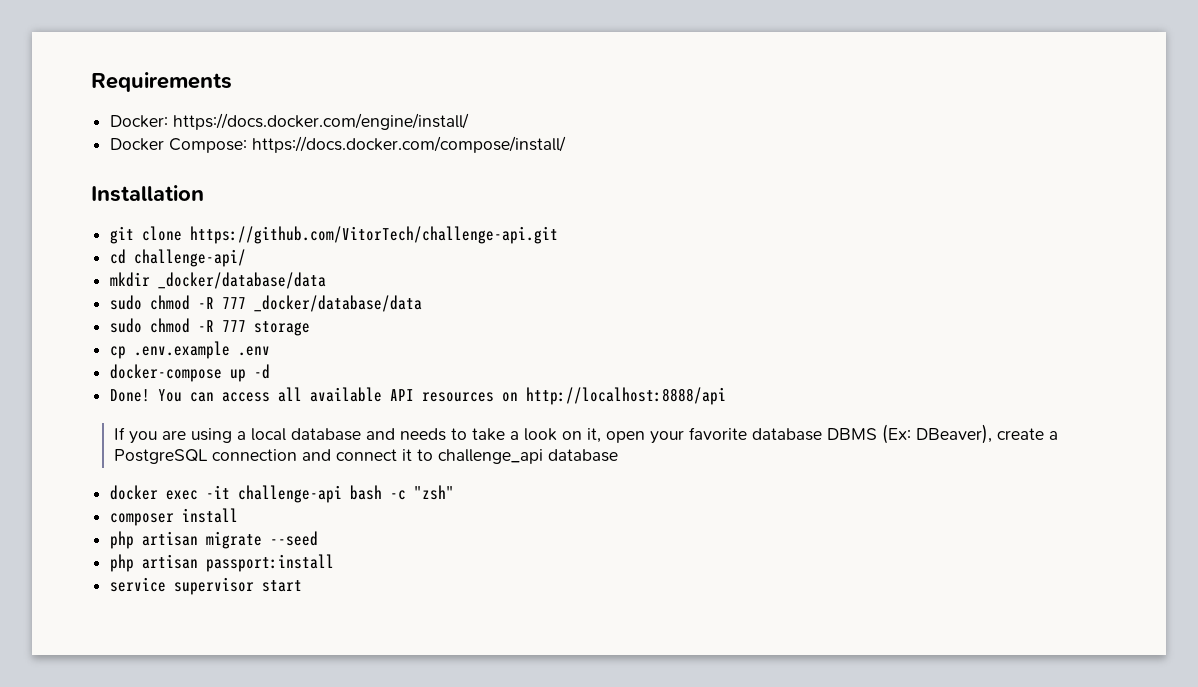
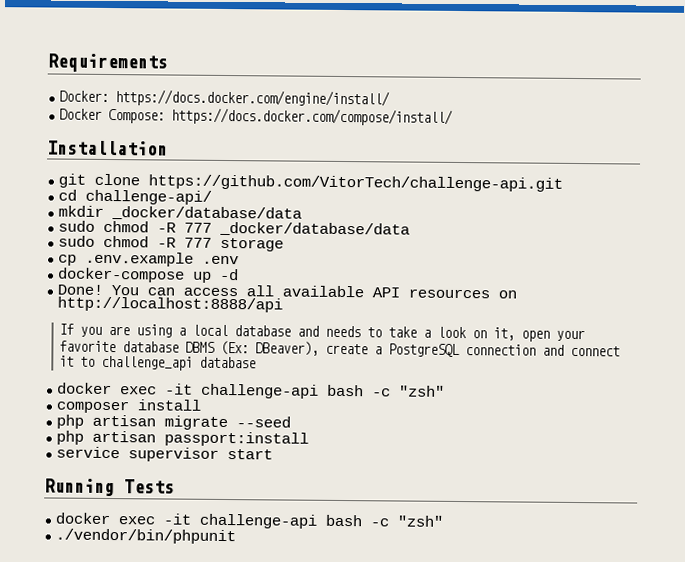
+ Running Tests
+ docker exec -it challenge-api bash -c "zsh"
+ ./vendor/bin/phpunit

